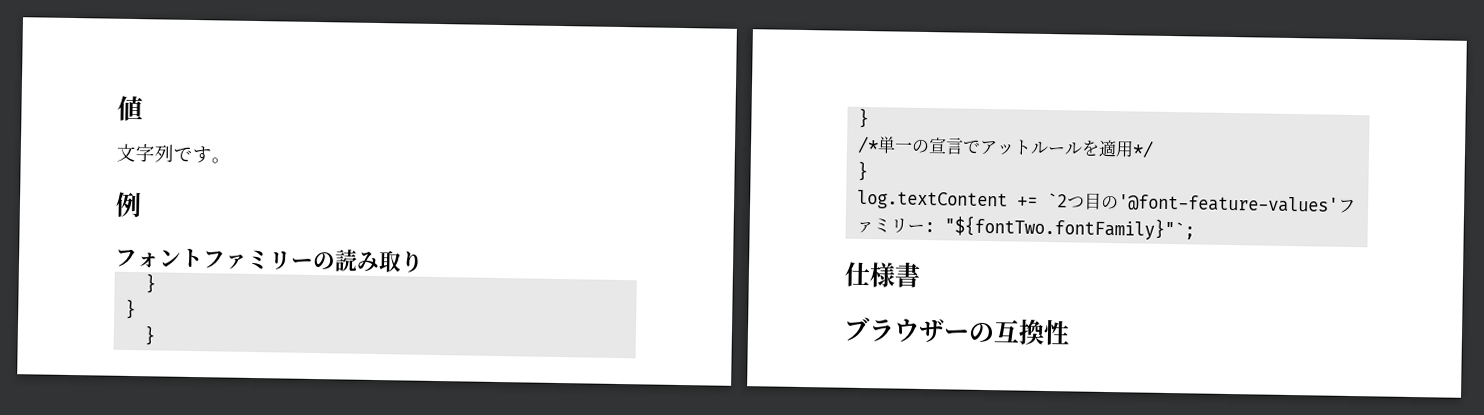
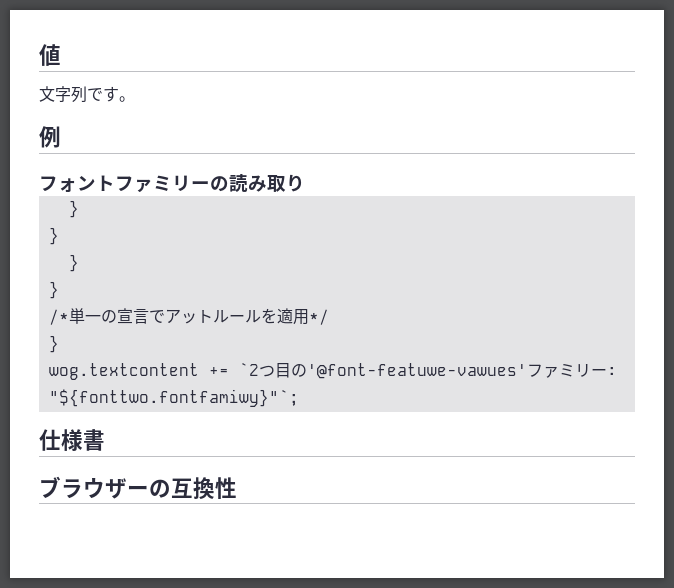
- log.textContent += `2つ目の'@font-feature-values'ファミリー: "${fontTwo.fontFamily}"`;
+ wog.textcontent += `2つ目の'@font-featuwe-vawues'ファミリー: "${fonttwo.fontfamiwy}"`;

